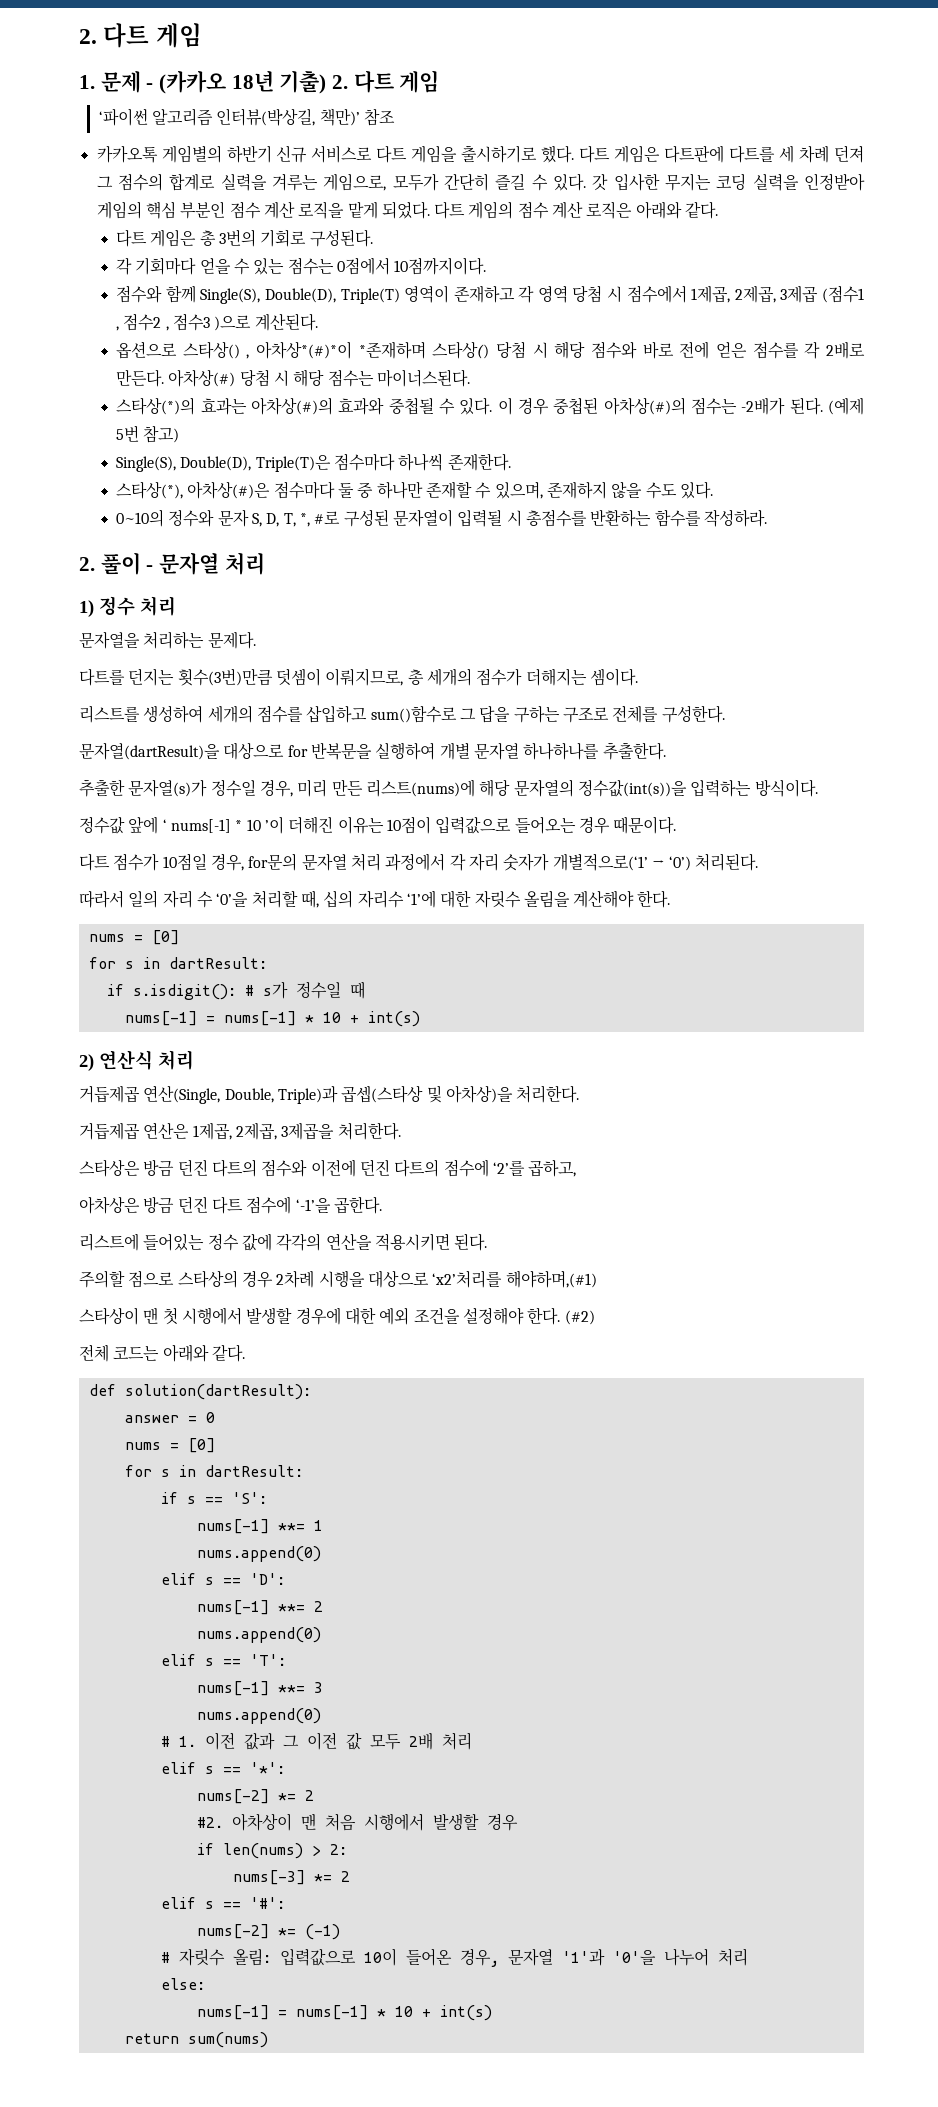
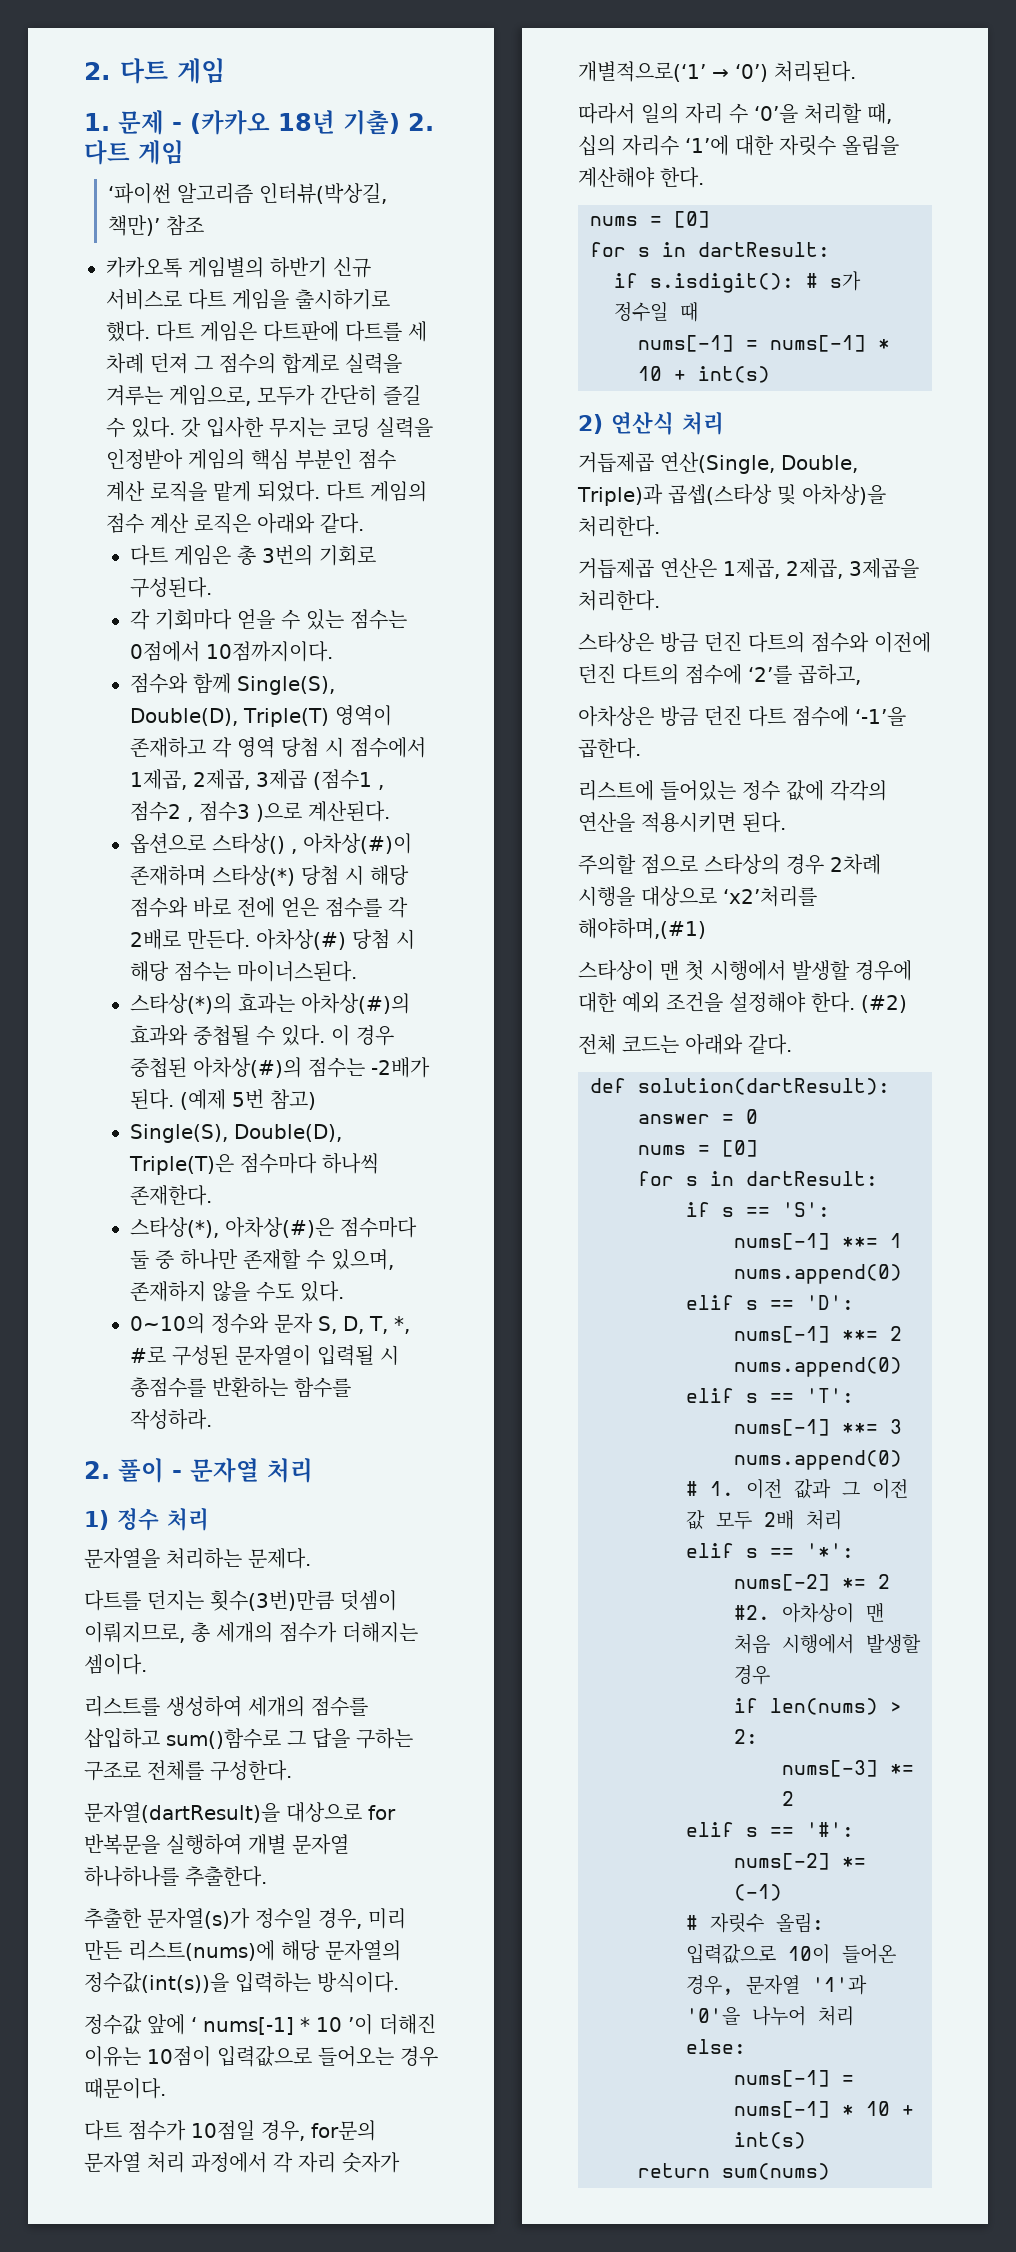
- 옵션으로 스타상() , 아차상*(#)*이 *존재하며 스타상() 당첨 시 해당 점수와 바로 전에 얻은 점수를 각 2배로 만든다.
+ 옵션으로 스타상() , 아차상(#)이 존재하며 스타상(*) 당첨 시 해당 점수와 바로 전에 얻은 점수를 각 2배로 만든다.

